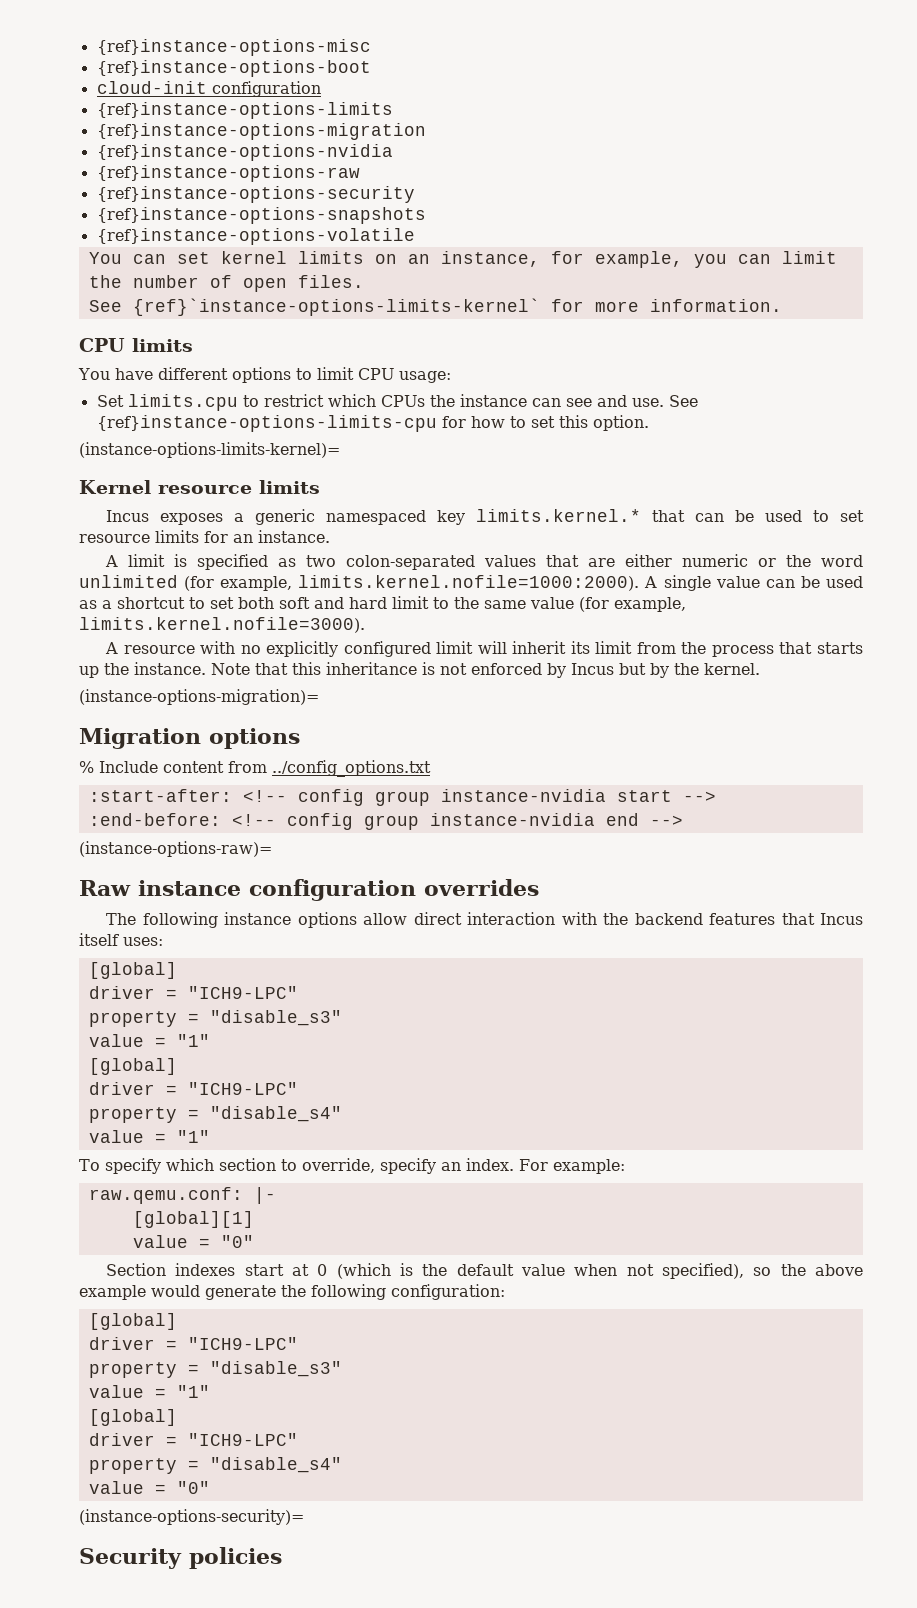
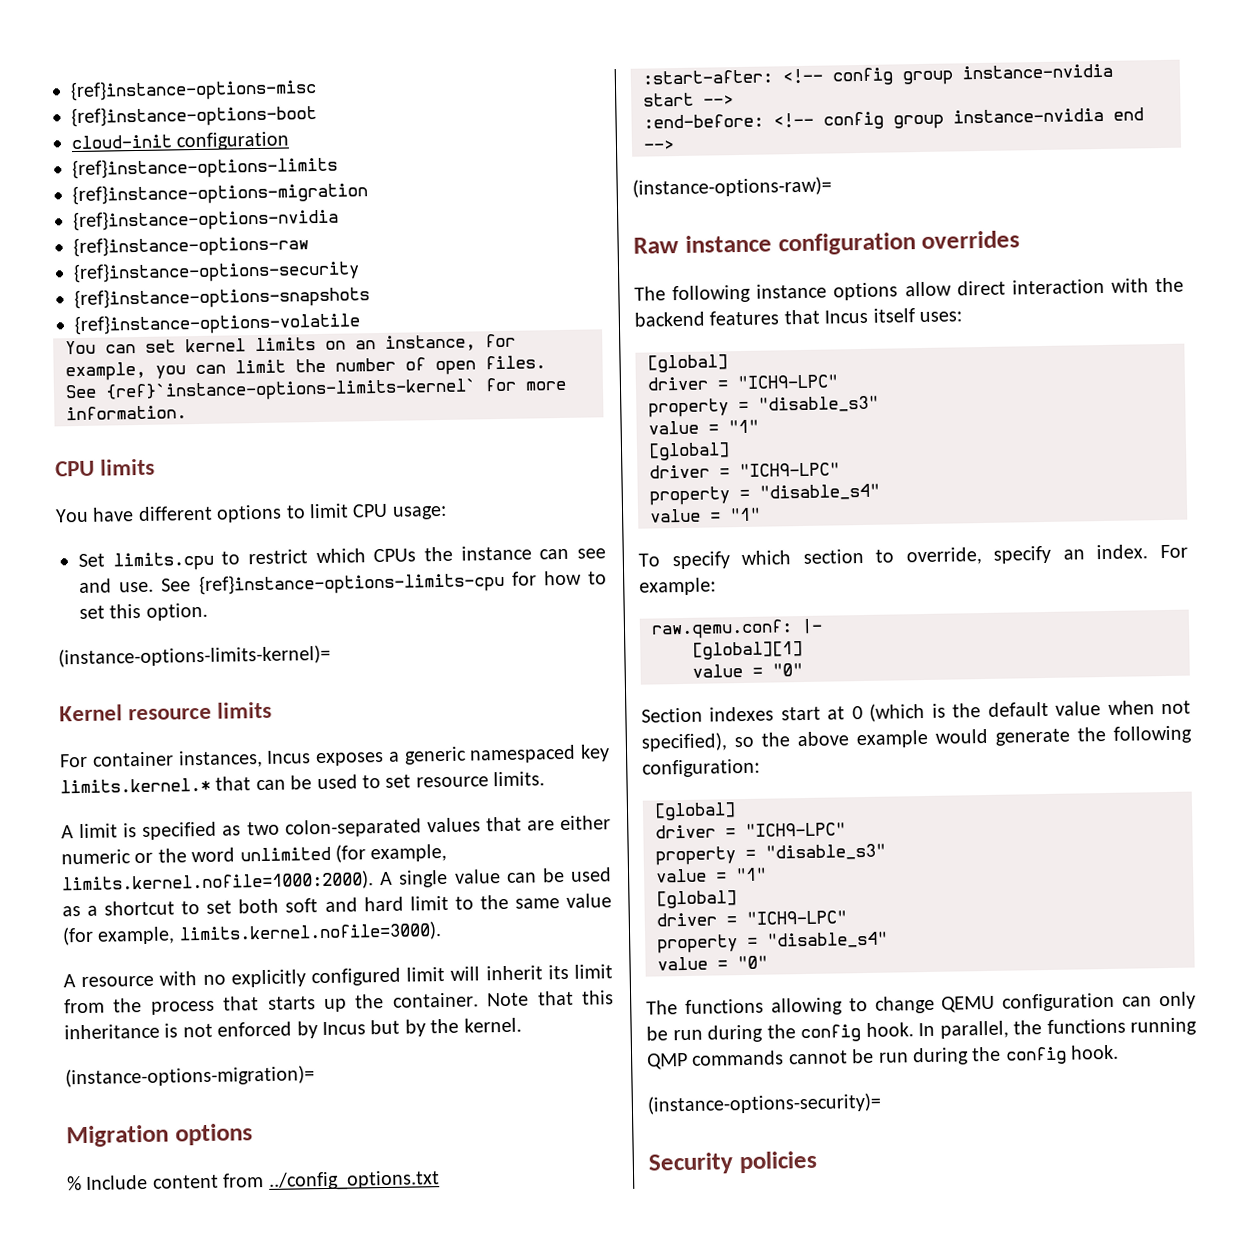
- Incus exposes a generic namespaced key limits.kernel.* that can be used to set resource limits for an instance.
+ For container instances, Incus exposes a generic namespaced key limits.kernel.* that can be used to set resource limits.
- A resource with no explicitly configured limit will inherit its limit from the process that starts up the instance.
+ A resource with no explicitly configured limit will inherit its limit from the process that starts up the container.
+ The functions allowing to change QEMU configuration can only be run during the config hook. In parallel, the functions running QMP commands cannot be run during the config hook.

